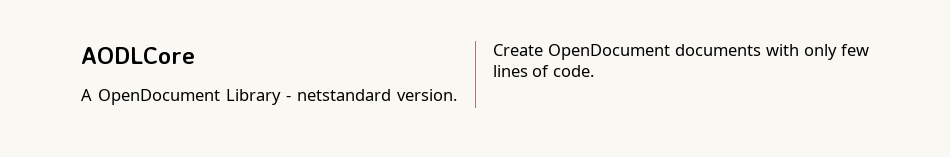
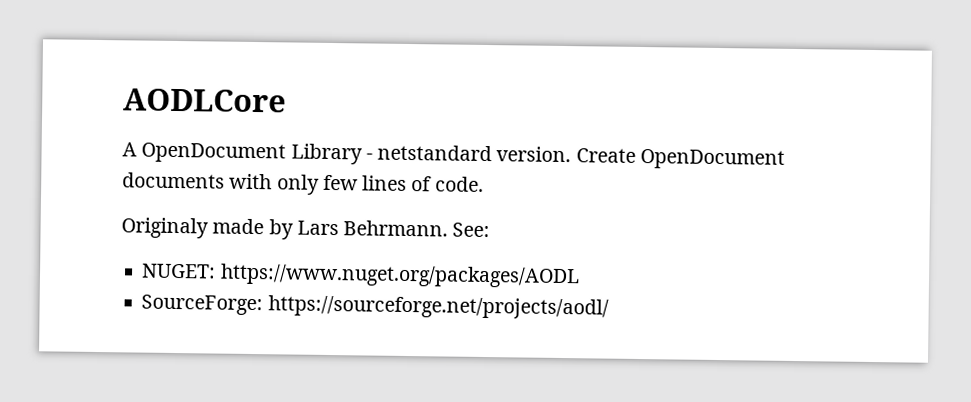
+ Originaly made by Lars Behrmann. See:
+ NUGET: https://www.nuget.org/packages/AODL
+ SourceForge: https://sourceforge.net/projects/aodl/

